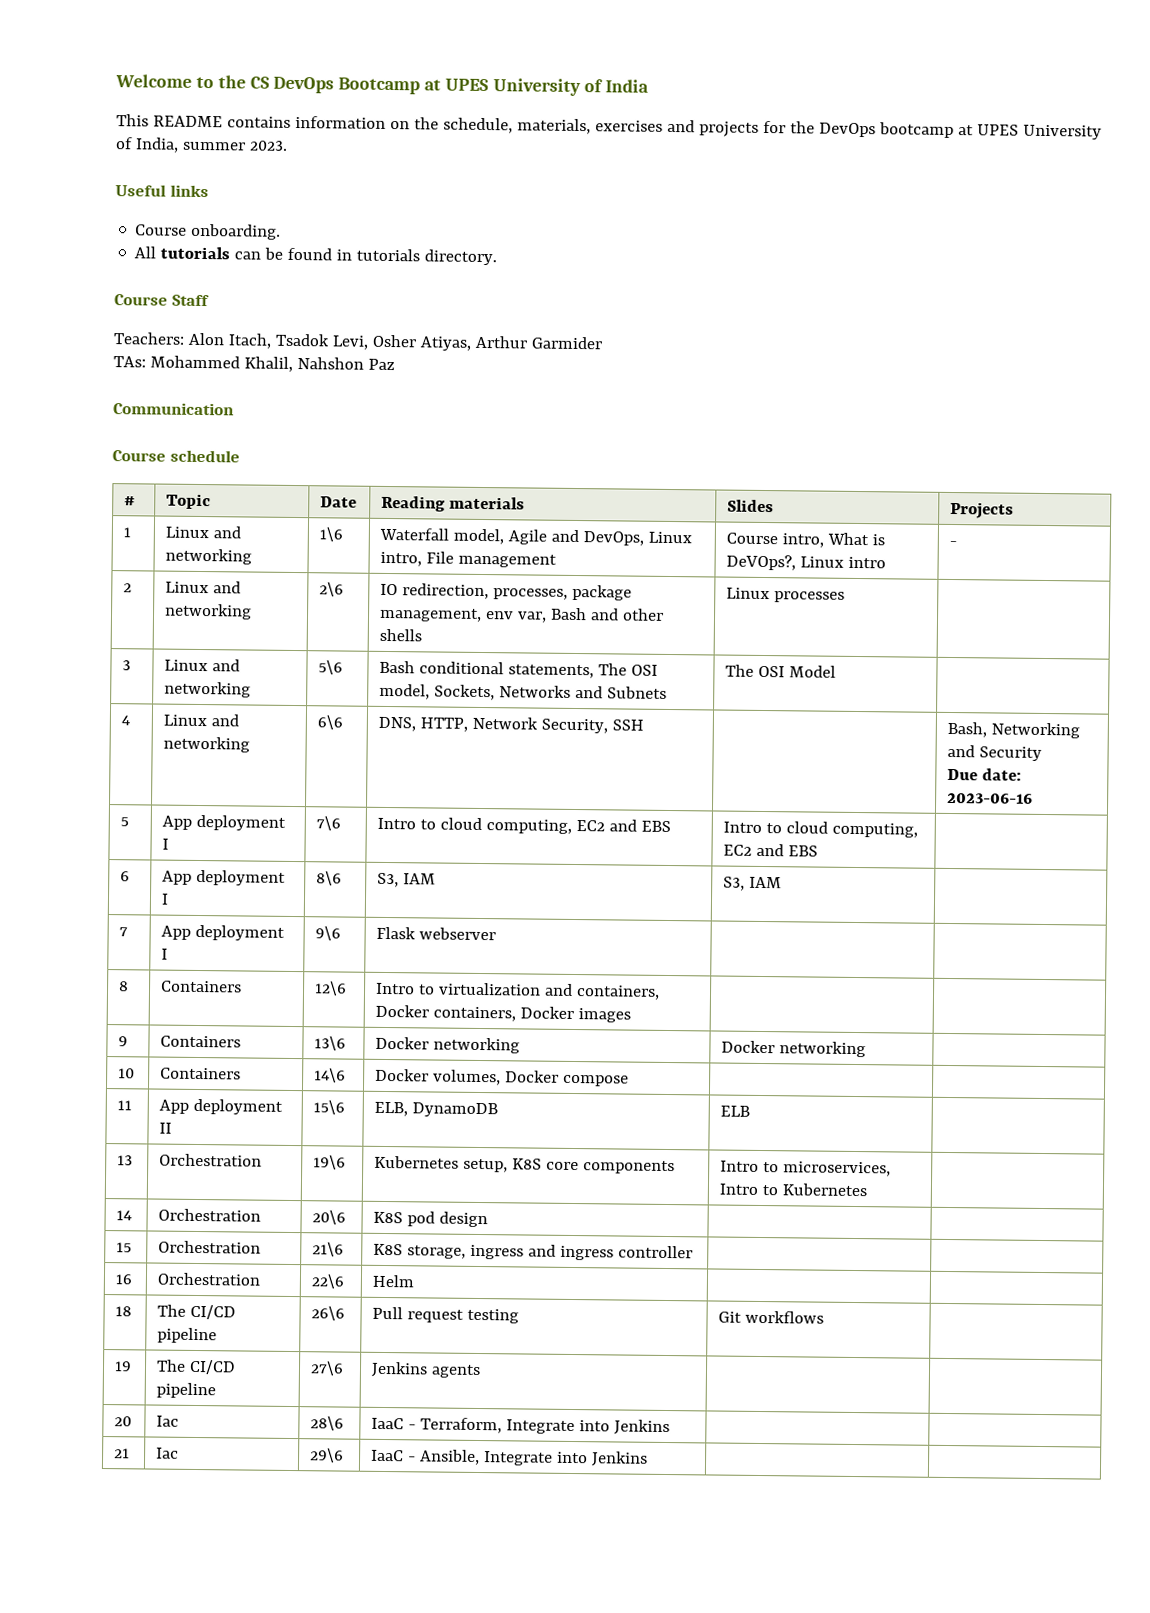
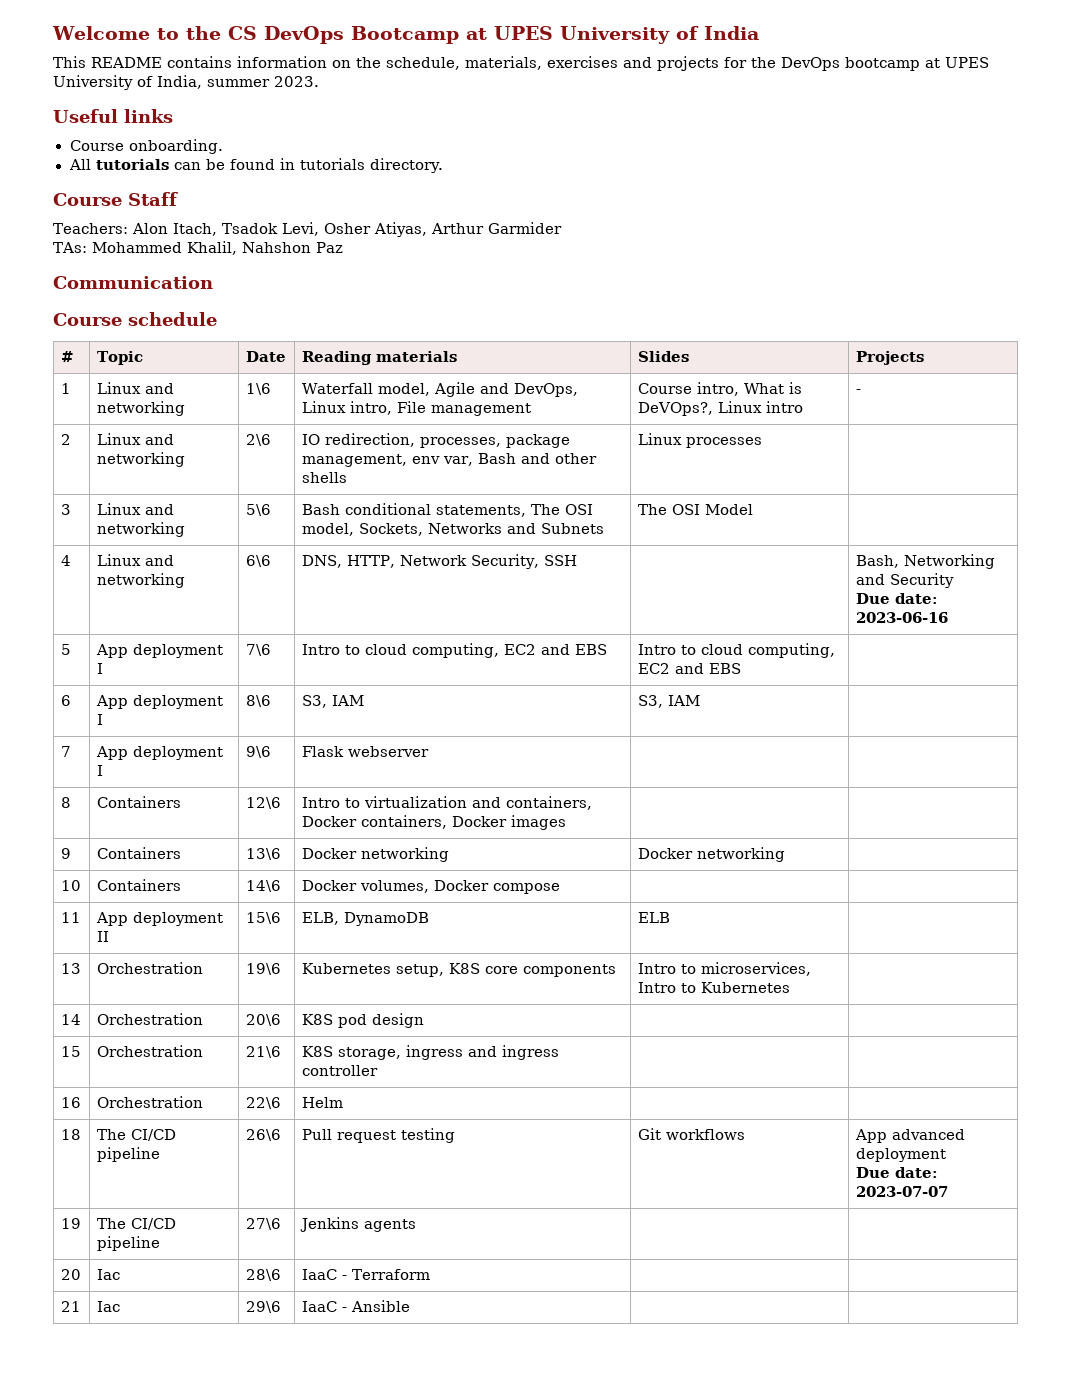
- 18 | The CI/CD pipeline | 26\6 | Pull request testing | Git workflows |
+ 18 | The CI/CD pipeline | 26\6 | Pull request testing | Git workflows | App advanced deployment
+ Due date: 2023-07-07
- 20 | Iac | 28\6 | IaaC - Terraform, Integrate into Jenkins | |
+ 20 | Iac | 28\6 | IaaC - Terraform | |
- 21 | Iac | 29\6 | IaaC - Ansible, Integrate into Jenkins | |
+ 21 | Iac | 29\6 | IaaC - Ansible | |

